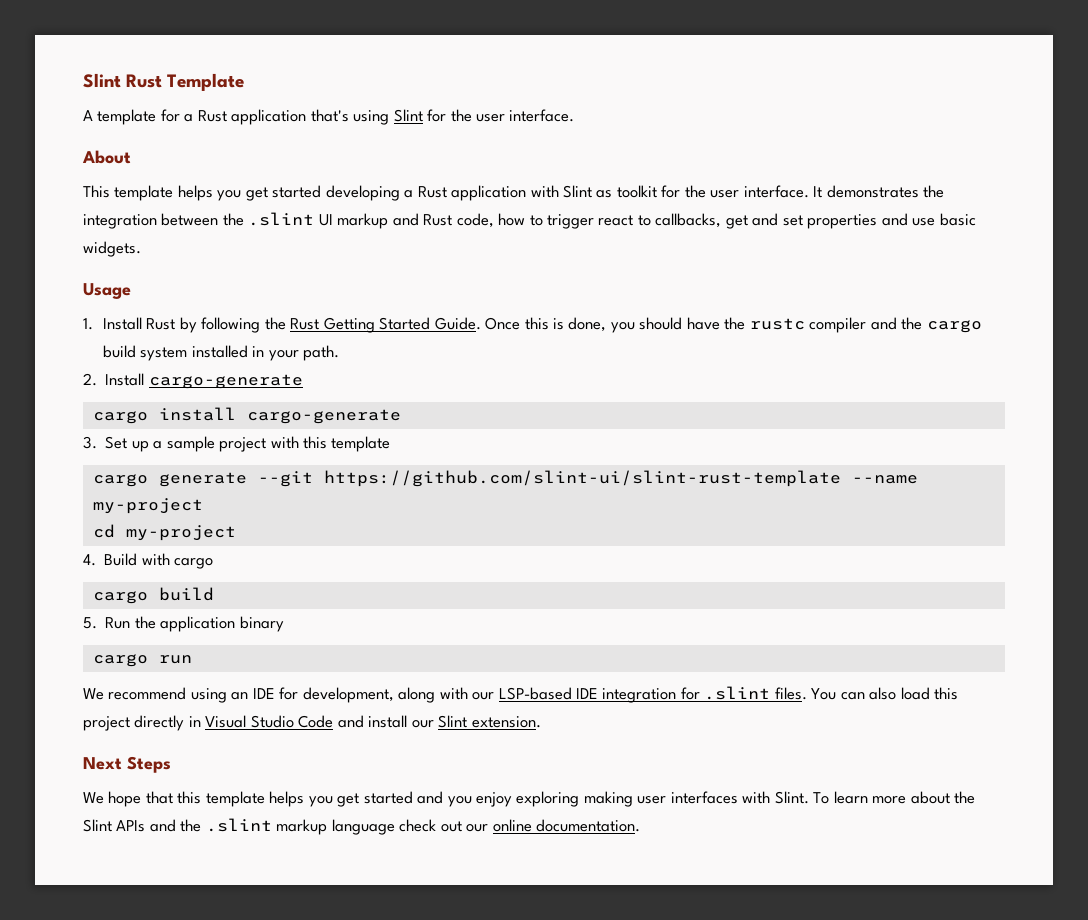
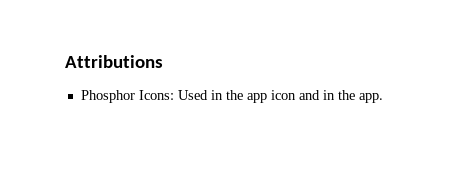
- Slint Rust Template
- A template for a Rust application that's using Slint for the user interface.
- About
- This template helps you get started developing a Rust application with Slint as toolkit for the user interface. It demonstrates the integration between the .slint UI markup and Rust code, how to trigger react to callbacks, get and set properties and use basic widgets.
- Usage
- 1. Install Rust by following the Rust Getting Started Guide. Once this is done, you should have the rustc compiler and the cargo build system installed in your path.
- 2. Install cargo-generate
- cargo install cargo-generate
- 3. Set up a sample project with this template
- cargo generate --git https://github.com/slint-ui/slint-rust-template --name my-project
- cd my-project
- 4. Build with cargo
- cargo build
- 5. Run the application binary
- cargo run
- We recommend using an IDE for development, along with our LSP-based IDE integration for .slint files. You can also load this project directly in Visual Studio Code and install our Slint extension.
- Next Steps
- We hope that this template helps you get started and you enjoy exploring making user interfaces with Slint. To learn more about the Slint APIs and the .slint markup language check out our online documentation.
+ Attributions
+ Phosphor Icons: Used in the app icon and in the app.

